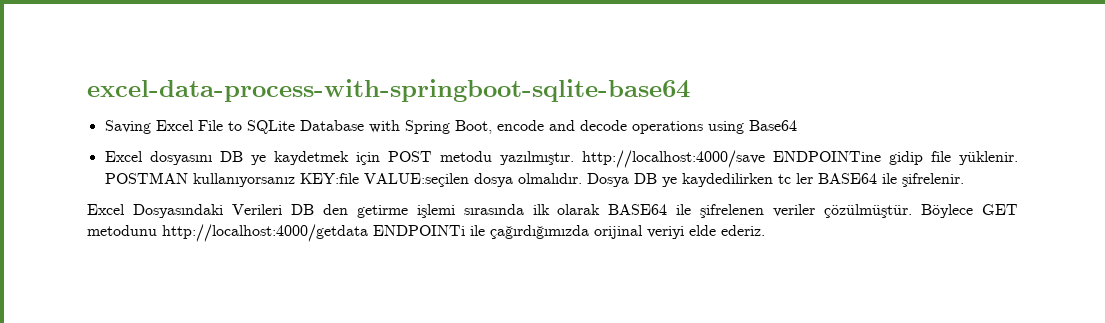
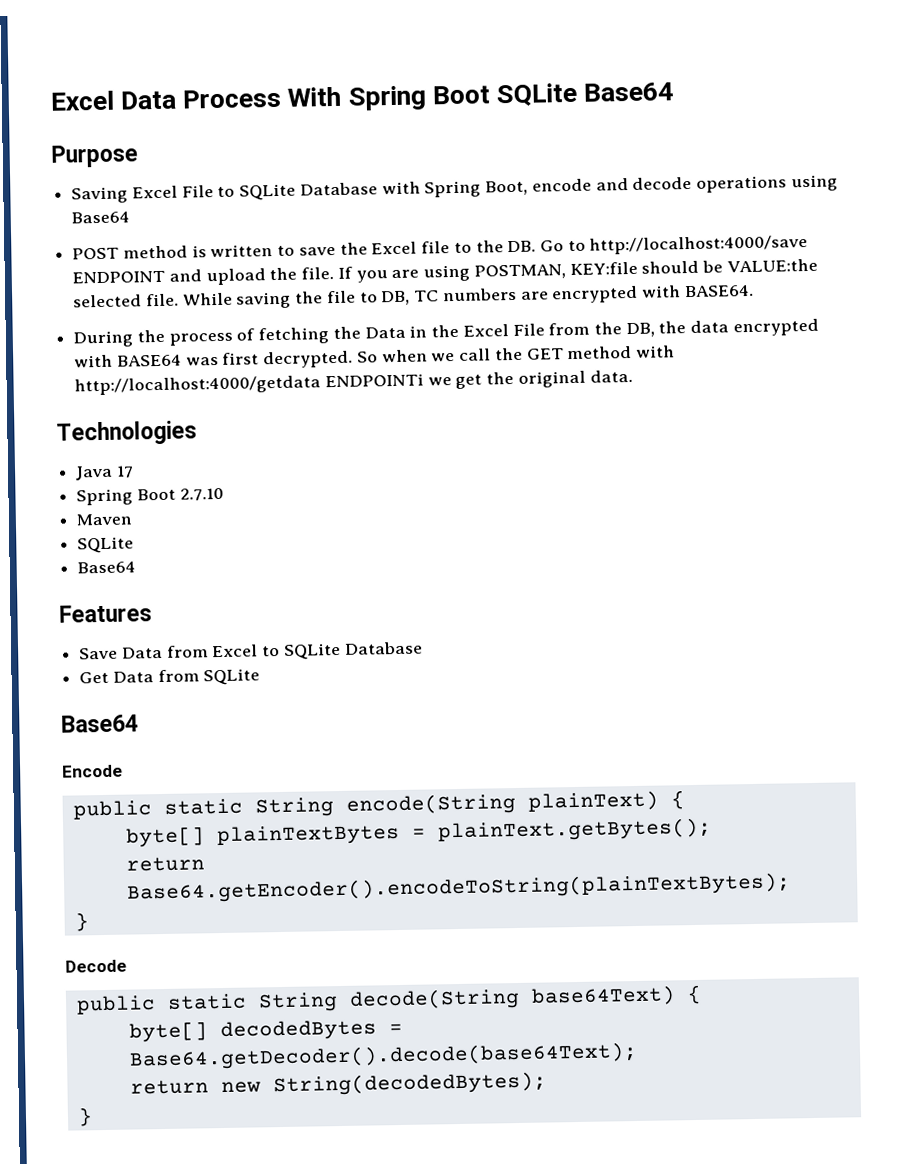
- excel-data-process-with-springboot-sqlite-base64
+ Excel Data Process With Spring Boot SQLite Base64
+ Purpose
- Excel dosyasını DB ye kaydetmek için POST metodu yazılmıştır. http://localhost:4000/save ENDPOINTine gidip file yüklenir. POSTMAN kullanıyorsanız KEY:file VALUE:seçilen dosya olmalıdır. Dosya DB ye kaydedilirken tc ler BASE64 ile şifrelenir.
- Excel Dosyasındaki Verileri DB den getirme işlemi sırasında ilk olarak BASE64 ile şifrelenen veriler çözülmüştür. Böylece GET metodunu http://localhost:4000/getdata ENDPOINTi ile çağırdığımızda orijinal veriyi elde ederiz.
+ POST method is written to save the Excel file to the DB. Go to http://localhost:4000/save ENDPOINT and upload the file. If you are using POSTMAN, KEY:file should be VALUE:the selected file. While saving the file to DB, TC numbers are encrypted with BASE64.
+ During the process of fetching the Data in the Excel File from the DB, the data encrypted with BASE64 was first decrypted. So when we call the GET method with http://localhost:4000/getdata ENDPOINTi we get the original data.
+ Technologies
+ Java 17
+ Spring Boot 2.7.10
+ Maven
+ SQLite
+ Base64
+ Features
+ Save Data from Excel to SQLite Database
+ Get Data from SQLite
+ Base64
+ Encode
+ public static String encode(String plainText) {
+ byte[] plainTextBytes = plainText.getBytes();
+ return Base64.getEncoder().encodeToString(plainTextBytes);
+ }
+ Decode
+ public static String decode(String base64Text) {
+ byte[] decodedBytes = Base64.getDecoder().decode(base64Text);
+ return new String(decodedBytes);
+ }

